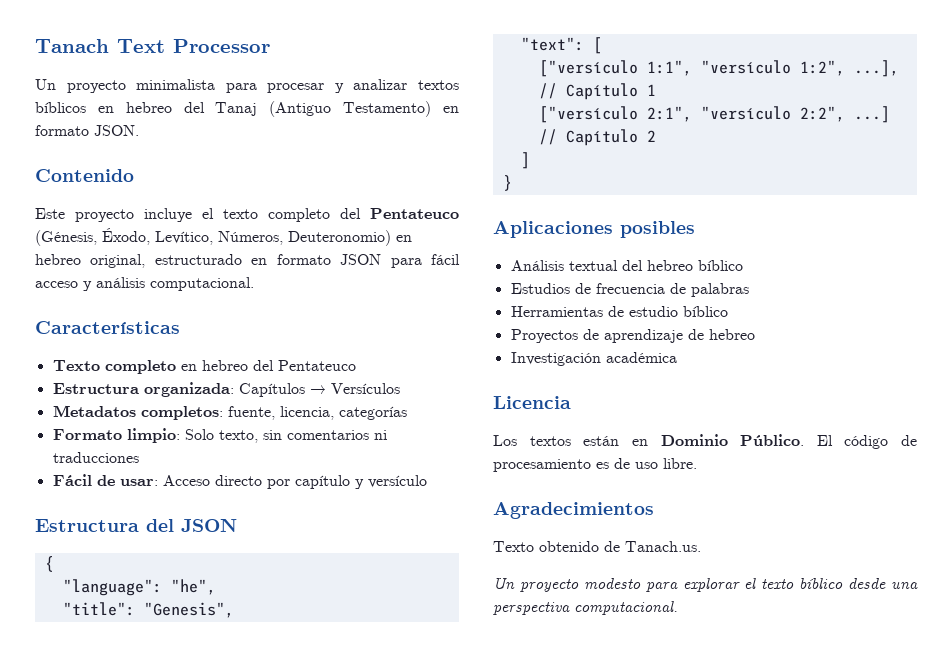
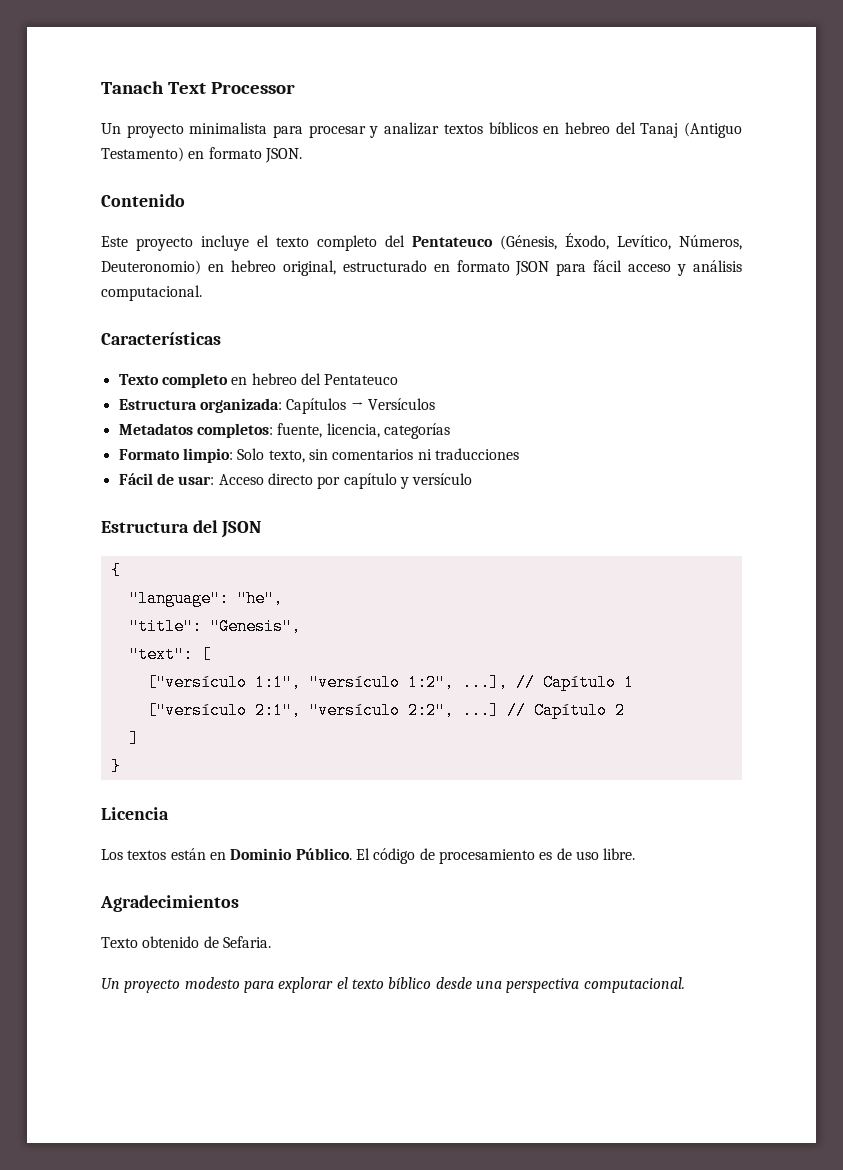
- Aplicaciones posibles
- Análisis textual del hebreo bíblico
- Estudios de frecuencia de palabras
- Herramientas de estudio bíblico
- Proyectos de aprendizaje de hebreo
- Investigación académica
- Texto obtenido de Tanach.us.
+ Texto obtenido de Sefaria.

